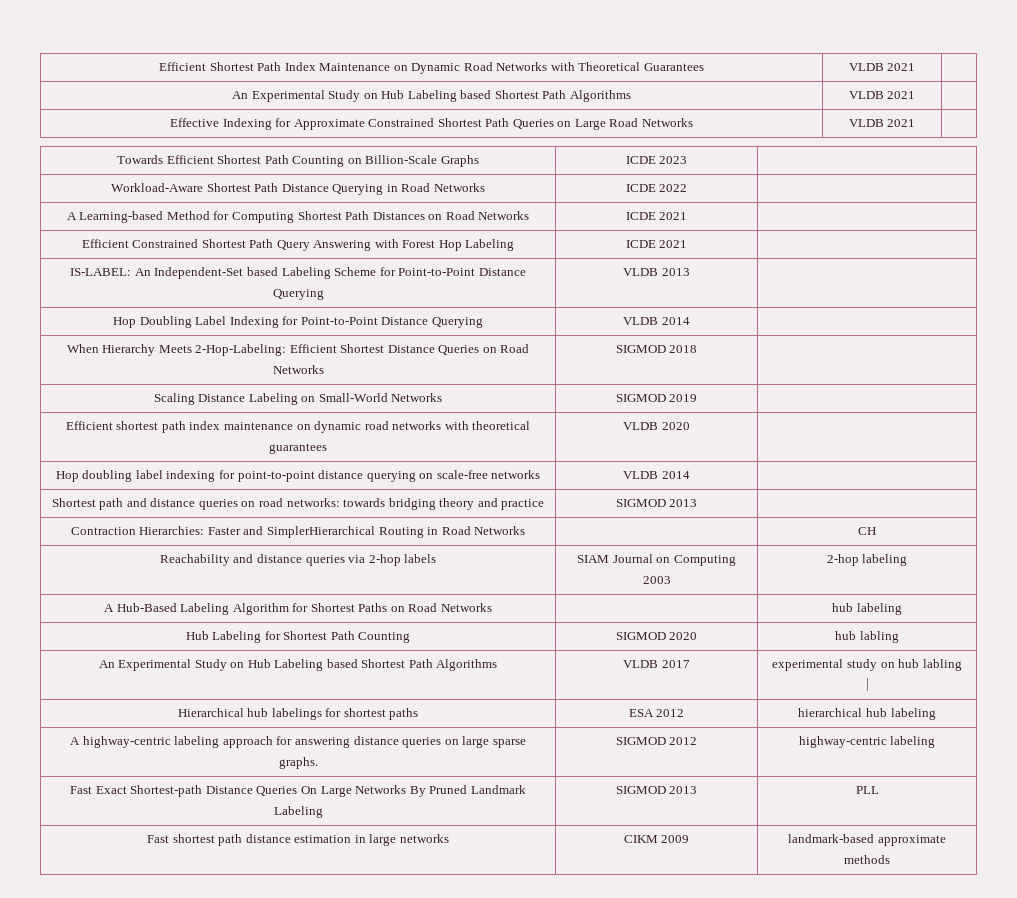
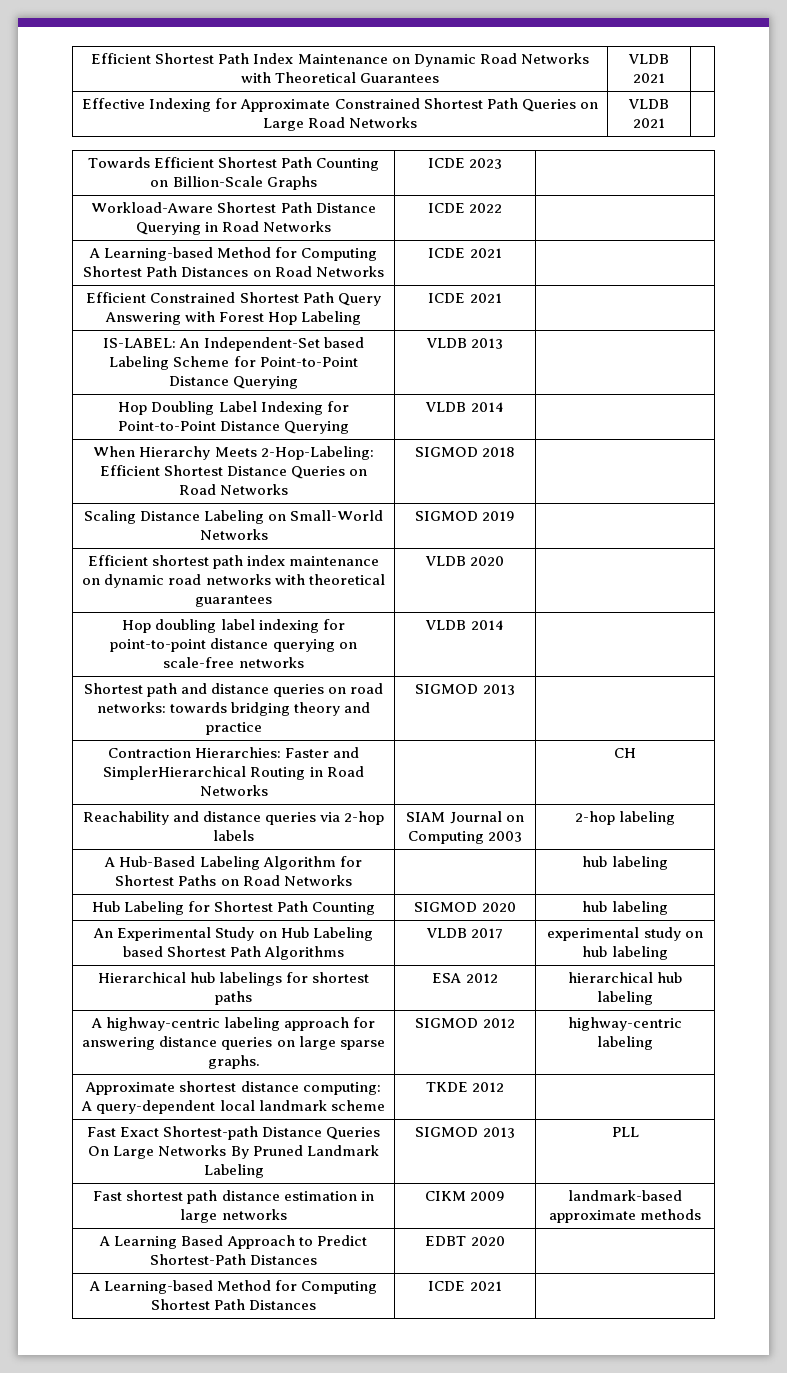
- An Experimental Study on Hub Labeling based Shortest Path Algorithms | VLDB 2021 |
- Hub Labeling for Shortest Path Counting | SIGMOD 2020 | hub labling
+ Hub Labeling for Shortest Path Counting | SIGMOD 2020 | hub labeling
- An Experimental Study on Hub Labeling based Shortest Path Algorithms | VLDB 2017 | experimental study on hub labling｜
+ An Experimental Study on Hub Labeling based Shortest Path Algorithms | VLDB 2017 | experimental study on hub labeling
+ Approximate shortest distance computing: A query-dependent local landmark scheme | TKDE 2012 |
+ A Learning Based Approach to Predict Shortest-Path Distances | EDBT 2020 |
+ A Learning-based Method for Computing Shortest Path Distances | ICDE 2021 |

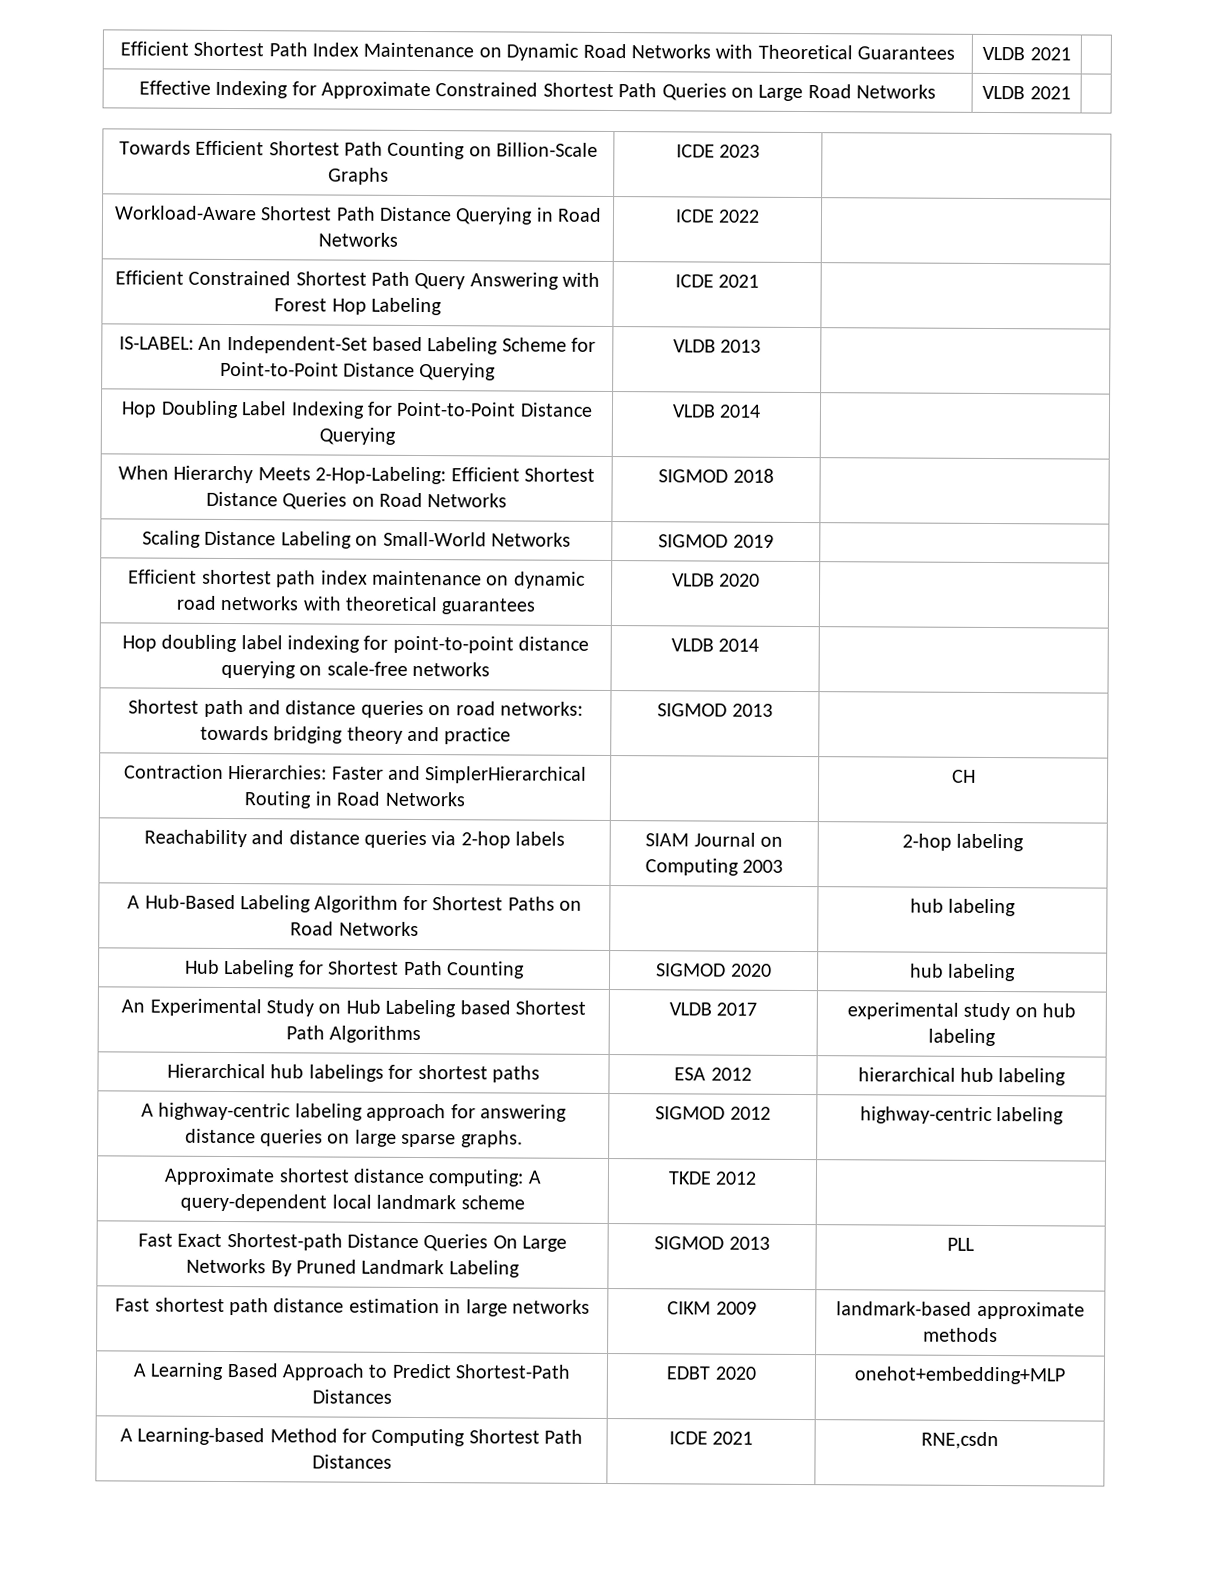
- A Learning-based Method for Computing Shortest Path Distances on Road Networks | ICDE 2021 |
- A Learning Based Approach to Predict Shortest-Path Distances | EDBT 2020 |
+ A Learning Based Approach to Predict Shortest-Path Distances | EDBT 2020 | onehot+embedding+MLP
- A Learning-based Method for Computing Shortest Path Distances | ICDE 2021 |
+ A Learning-based Method for Computing Shortest Path Distances | ICDE 2021 | RNE,csdn

